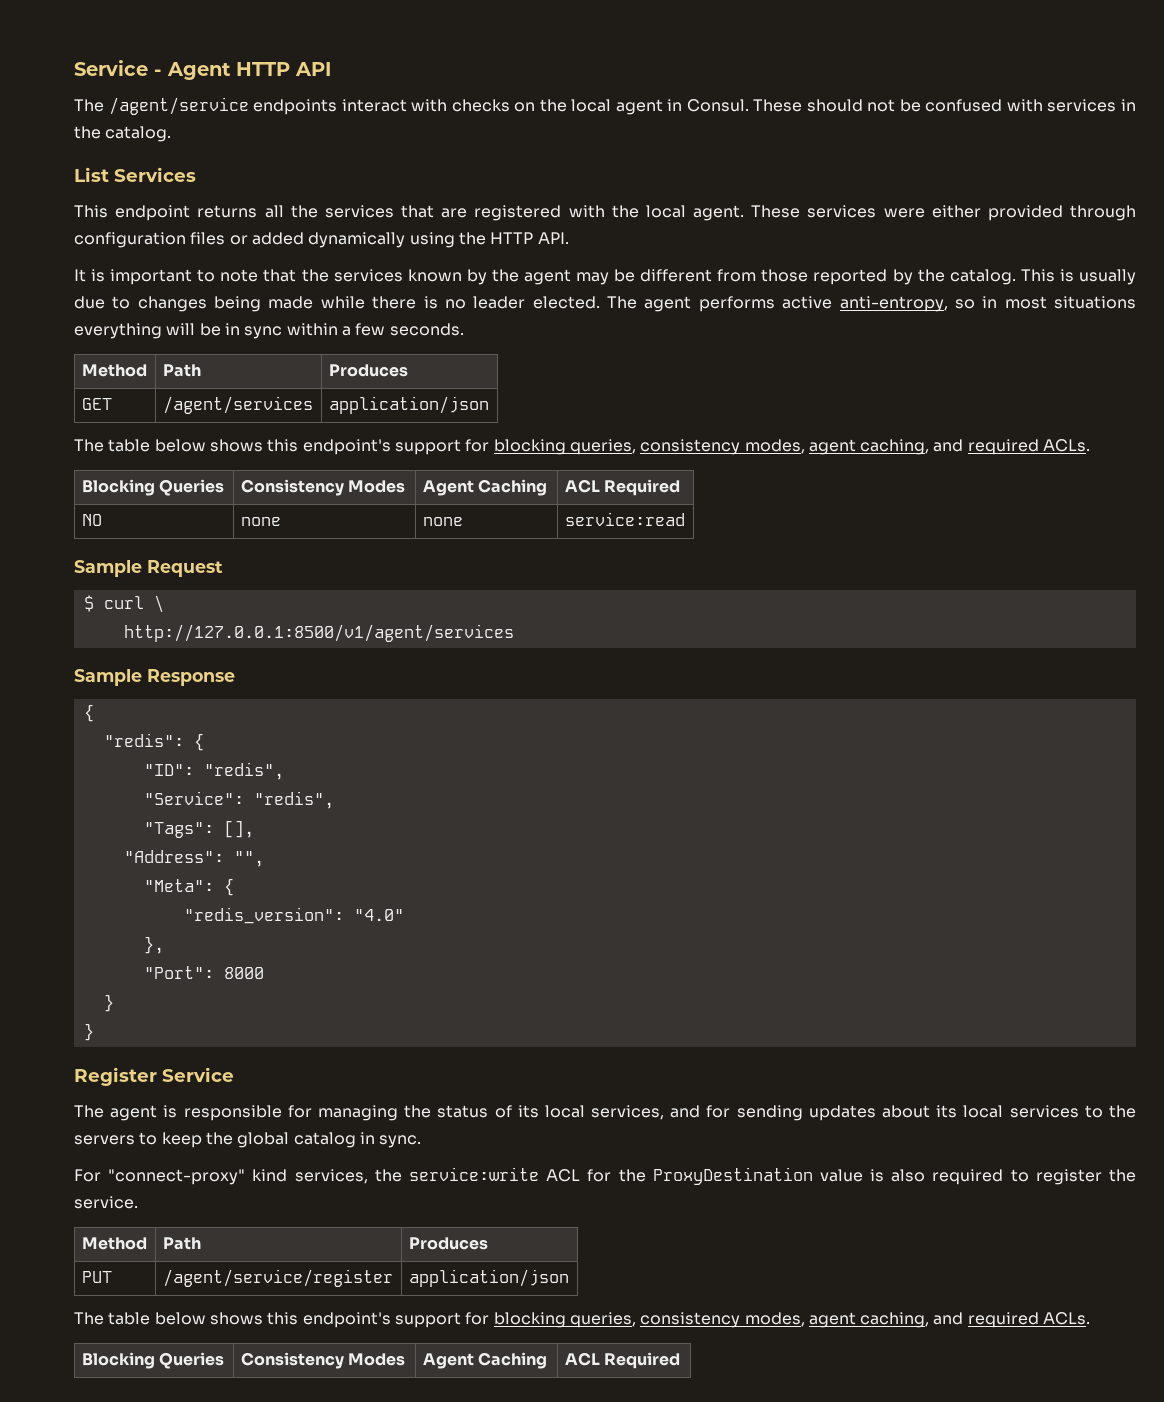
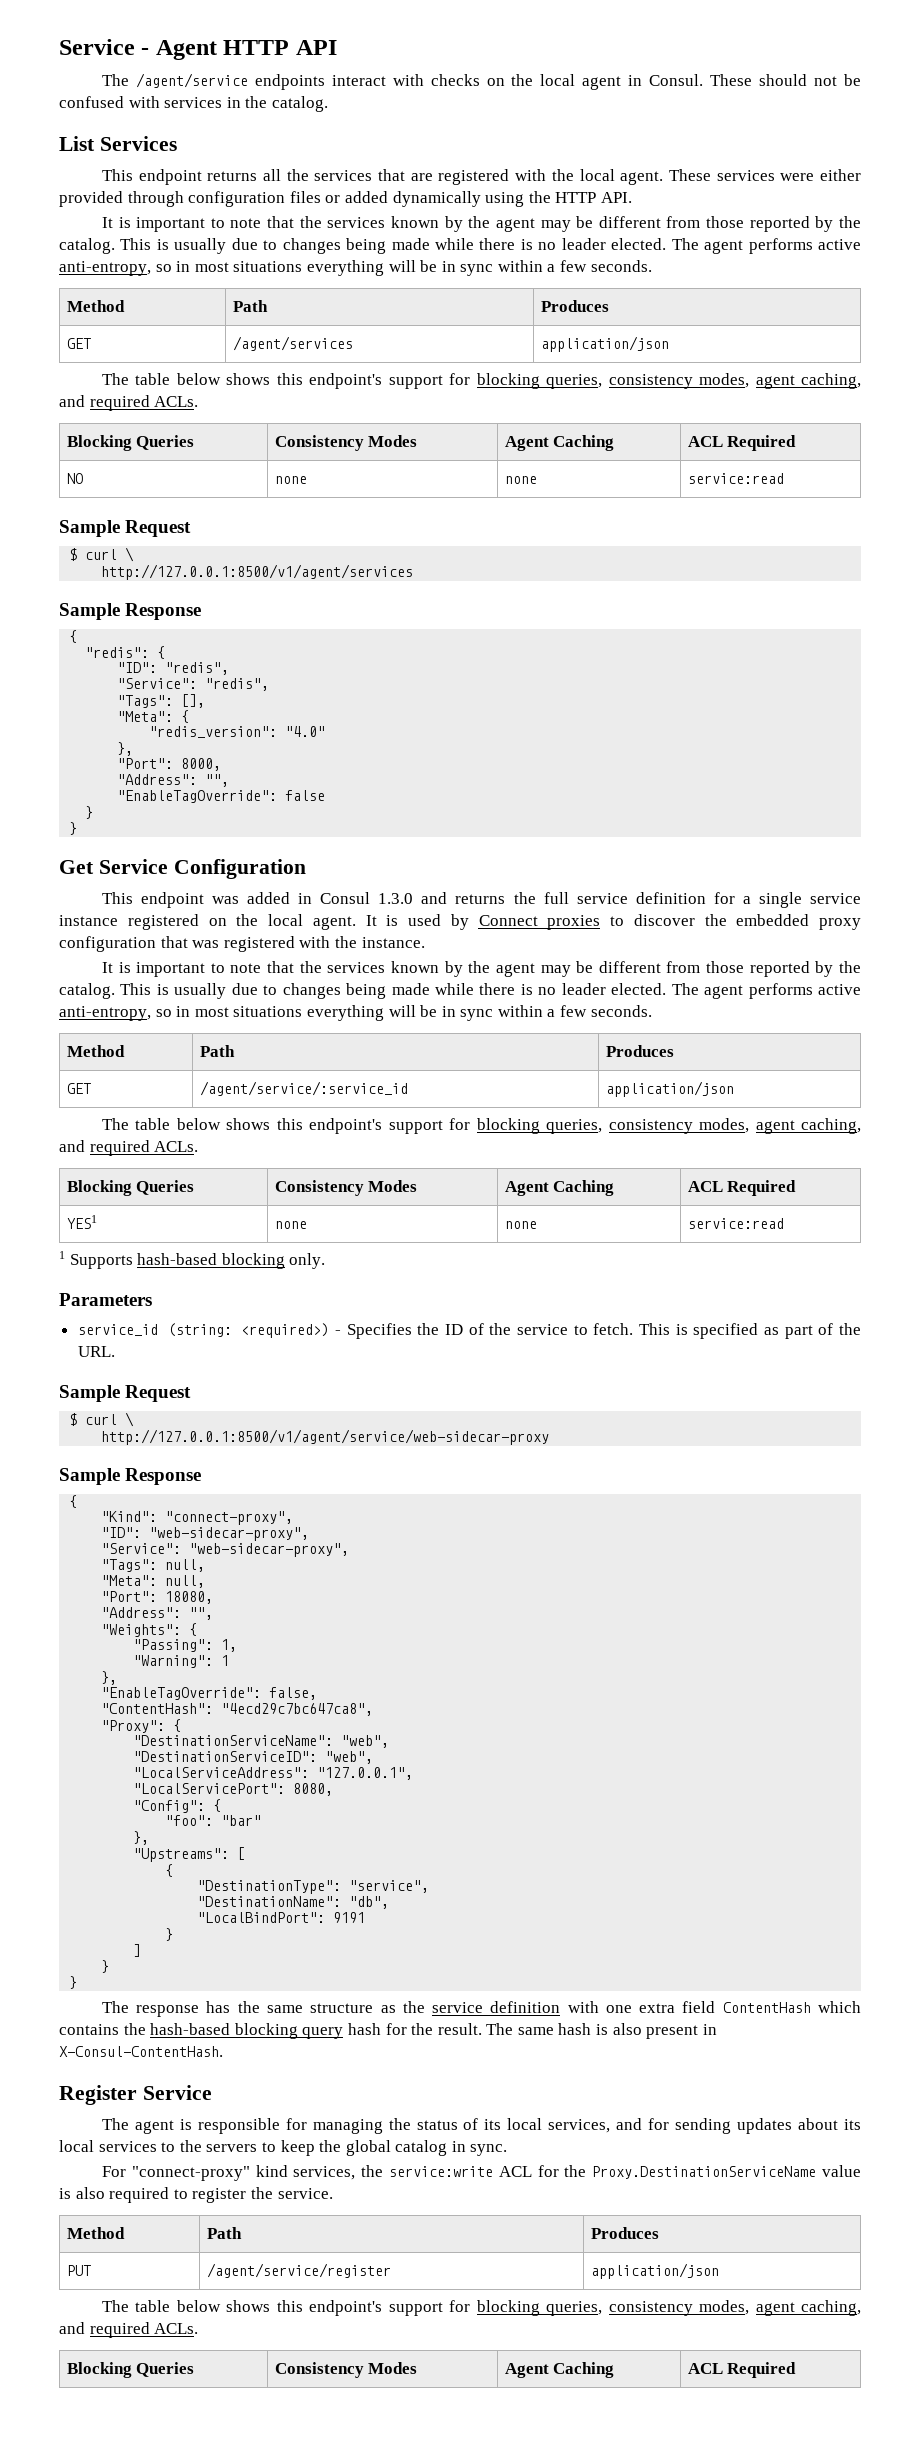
- "Address": "",
- "Port": 8000
+ "Port": 8000,
+ "Address": "",
+ "EnableTagOverride": false
  }
  }
+ Get Service Configuration
+ This endpoint was added in Consul 1.3.0 and returns the full service definition for a single service instance registered on the local agent. It is used by Connect proxies to discover the embedded proxy configuration that was registered with the instance.
+ It is important to note that the services known by the agent may be different from those reported by the catalog. This is usually due to changes being made while there is no leader elected. The agent performs active anti-entropy, so in most situations everything will be in sync within a few seconds.
+ Method | Path | Produces
+ GET | /agent/service/:service_id | application/json
+ The table below shows this endpoint's support for blocking queries, consistency modes, agent caching, and required ACLs.
+ Blocking Queries | Consistency Modes | Agent Caching | ACL Required
+ YES1 | none | none | service:read
+ 1 Supports hash-based blocking only.
+ Parameters
+ service_id (string: <required>) - Specifies the ID of the service to fetch. This is specified as part of the URL.
+ Sample Request
+ $ curl \
+ http://127.0.0.1:8500/v1/agent/service/web-sidecar-proxy
+ Sample Response
+ {
+ "Kind": "connect-proxy",
+ "ID": "web-sidecar-proxy",
+ "Service": "web-sidecar-proxy",
+ "Tags": null,
+ "Meta": null,
+ "Port": 18080,
+ "Address": "",
+ "Weights": {
+ "Passing": 1,
+ "Warning": 1
+ },
+ "EnableTagOverride": false,
+ "ContentHash": "4ecd29c7bc647ca8",
+ "Proxy": {
+ "DestinationServiceName": "web",
+ "DestinationServiceID": "web",
+ "LocalServiceAddress": "127.0.0.1",
+ "LocalServicePort": 8080,
+ "Config": {
+ "foo": "bar"
+ },
+ "Upstreams": [
+ {
+ "DestinationType": "service",
+ "DestinationName": "db",
+ "LocalBindPort": 9191
+ }
+ ]
+ }
+ }
+ The response has the same structure as the service definition with one extra field ContentHash which contains the hash-based blocking query hash for the result. The same hash is also present in X-Consul-ContentHash.
- For "connect-proxy" kind services, the service:write ACL for the ProxyDestination value is also required to register the service.
+ For "connect-proxy" kind services, the service:write ACL for the Proxy.DestinationServiceName value is also required to register the service.

